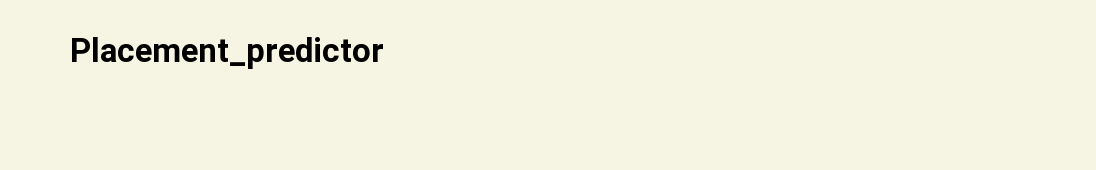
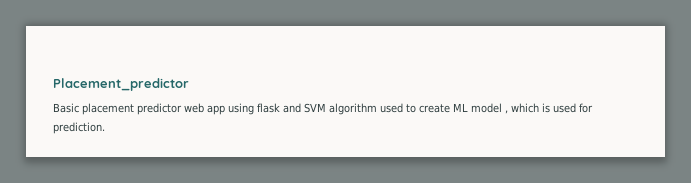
+ Basic placement predictor web app using flask and SVM algorithm used to create ML model , which is used for prediction.

